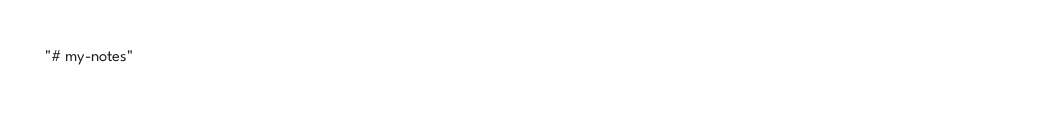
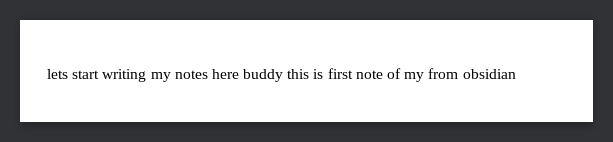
- "# my-notes"
+ lets start writing my notes here buddy this is first note of my from obsidian

